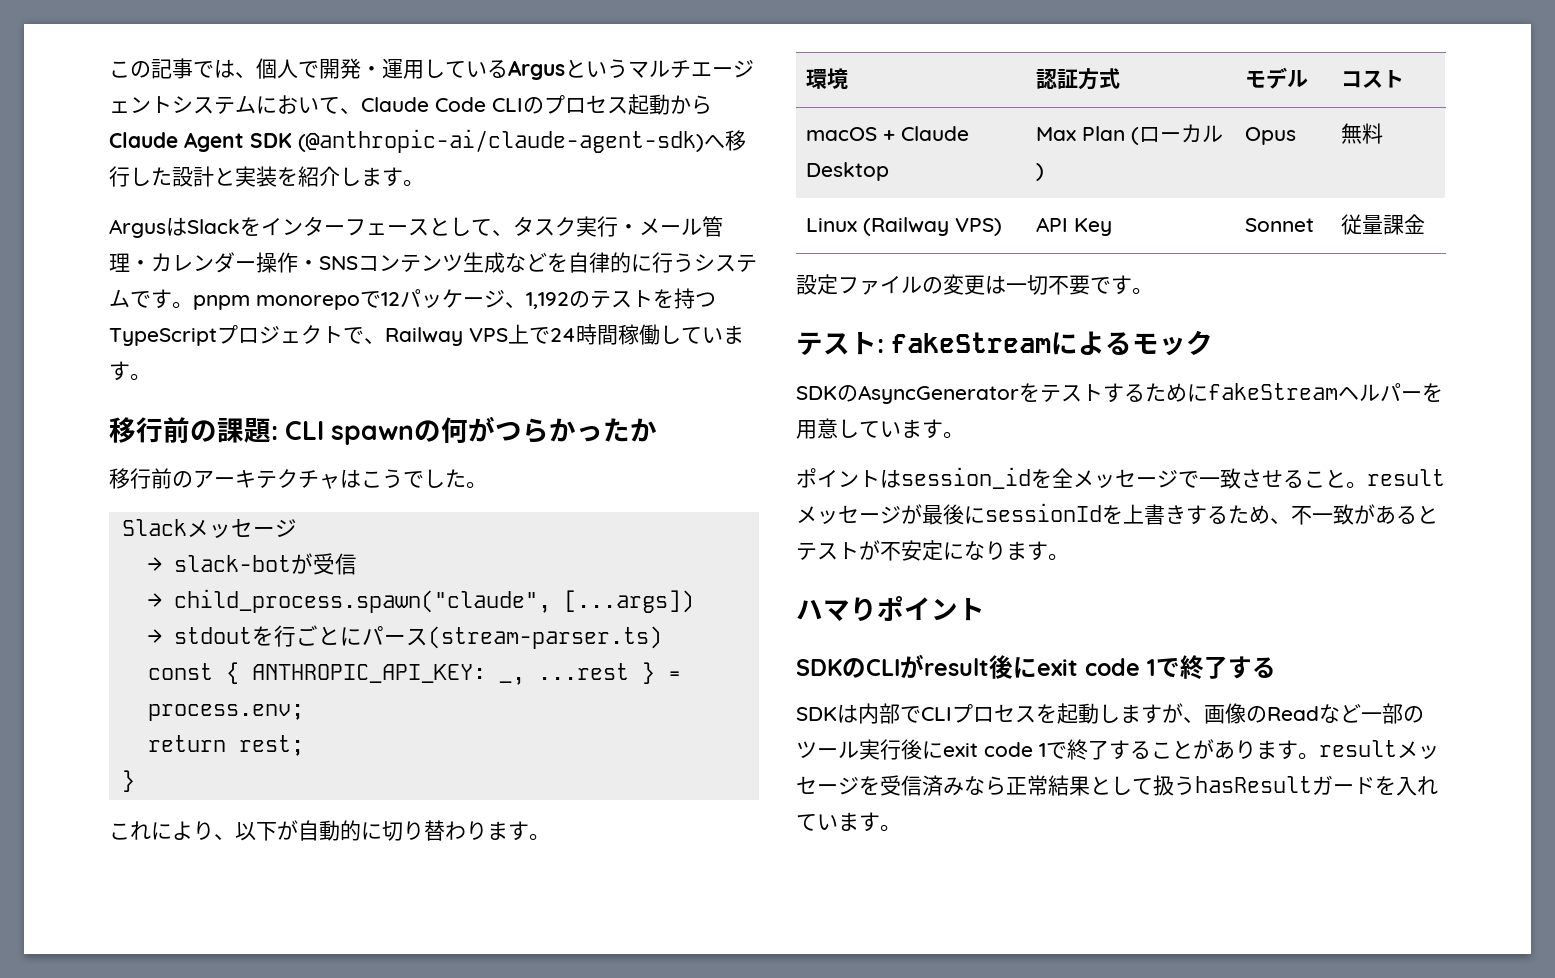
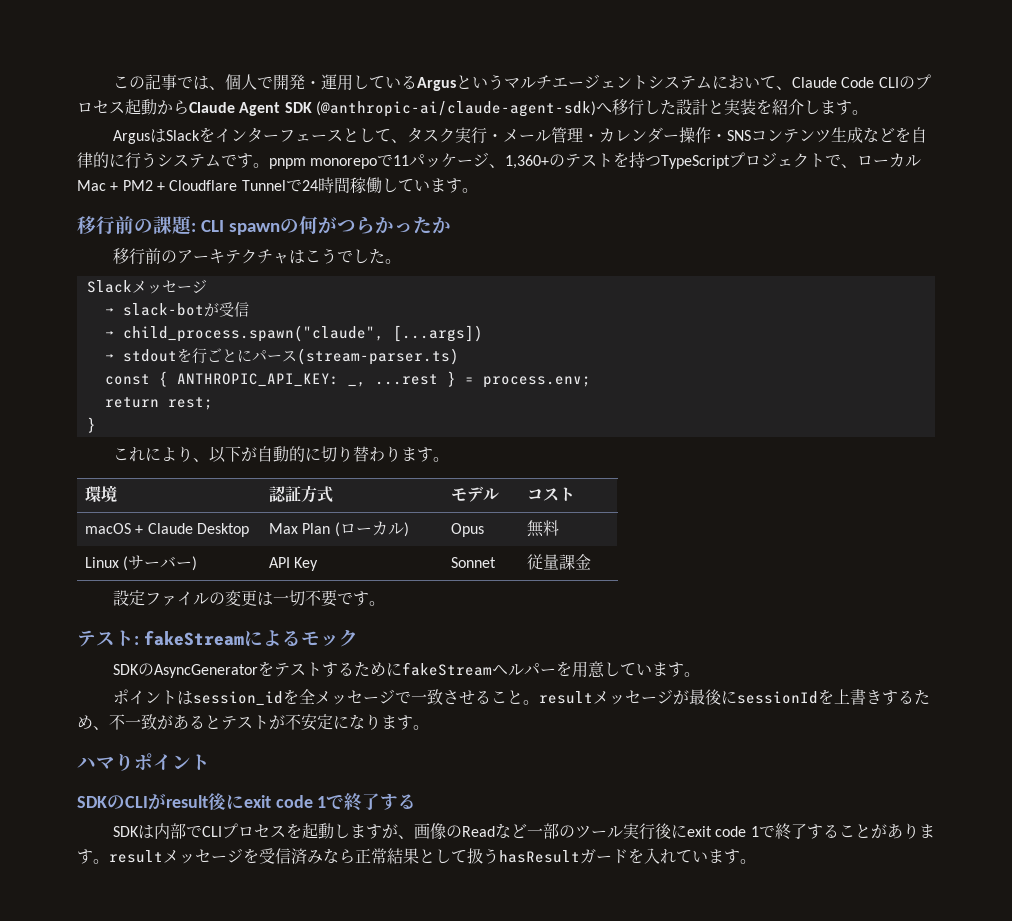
- ArgusはSlackをインターフェースとして、タスク実行・メール管理・カレンダー操作・SNSコンテンツ生成などを自律的に行うシステムです。pnpm monorepoで12パッケージ、1,192のテストを持つTypeScriptプロジェクトで、Railway VPS上で24時間稼働しています。
+ ArgusはSlackをインターフェースとして、タスク実行・メール管理・カレンダー操作・SNSコンテンツ生成などを自律的に行うシステムです。pnpm monorepoで11パッケージ、1,360+のテストを持つTypeScriptプロジェクトで、ローカルMac + PM2 + Cloudflare Tunnelで24時間稼働しています。
- Linux (Railway VPS) | API Key | Sonnet | 従量課金
+ Linux (サーバー) | API Key | Sonnet | 従量課金

